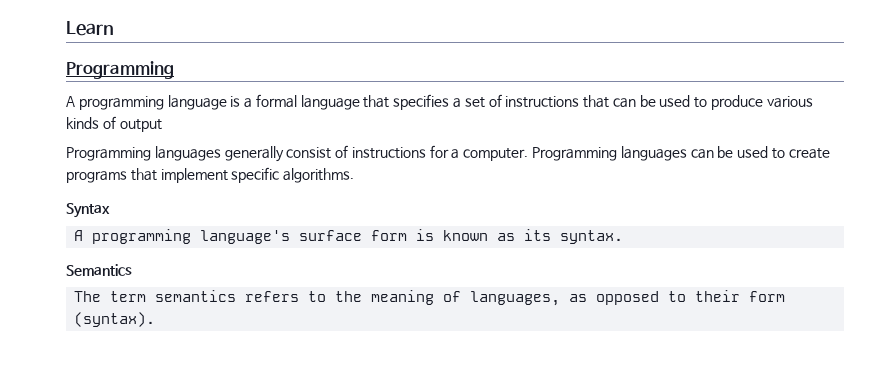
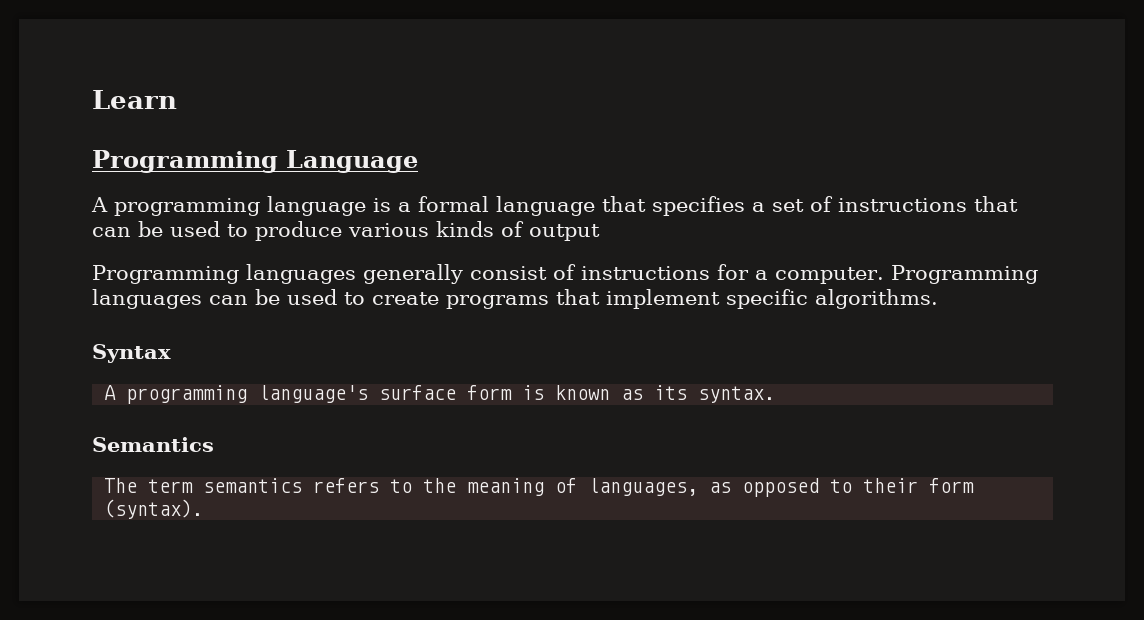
  Learn
- Programming
+ Programming Language

